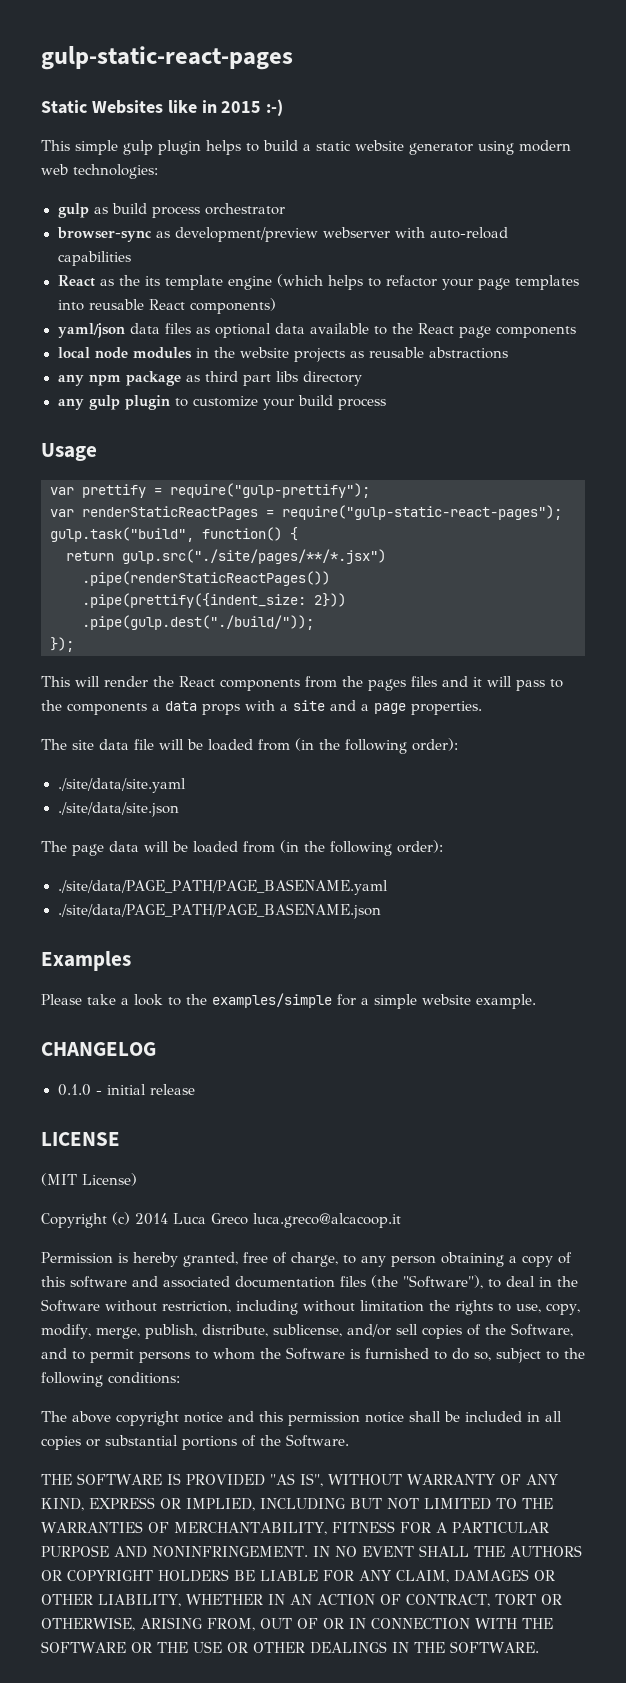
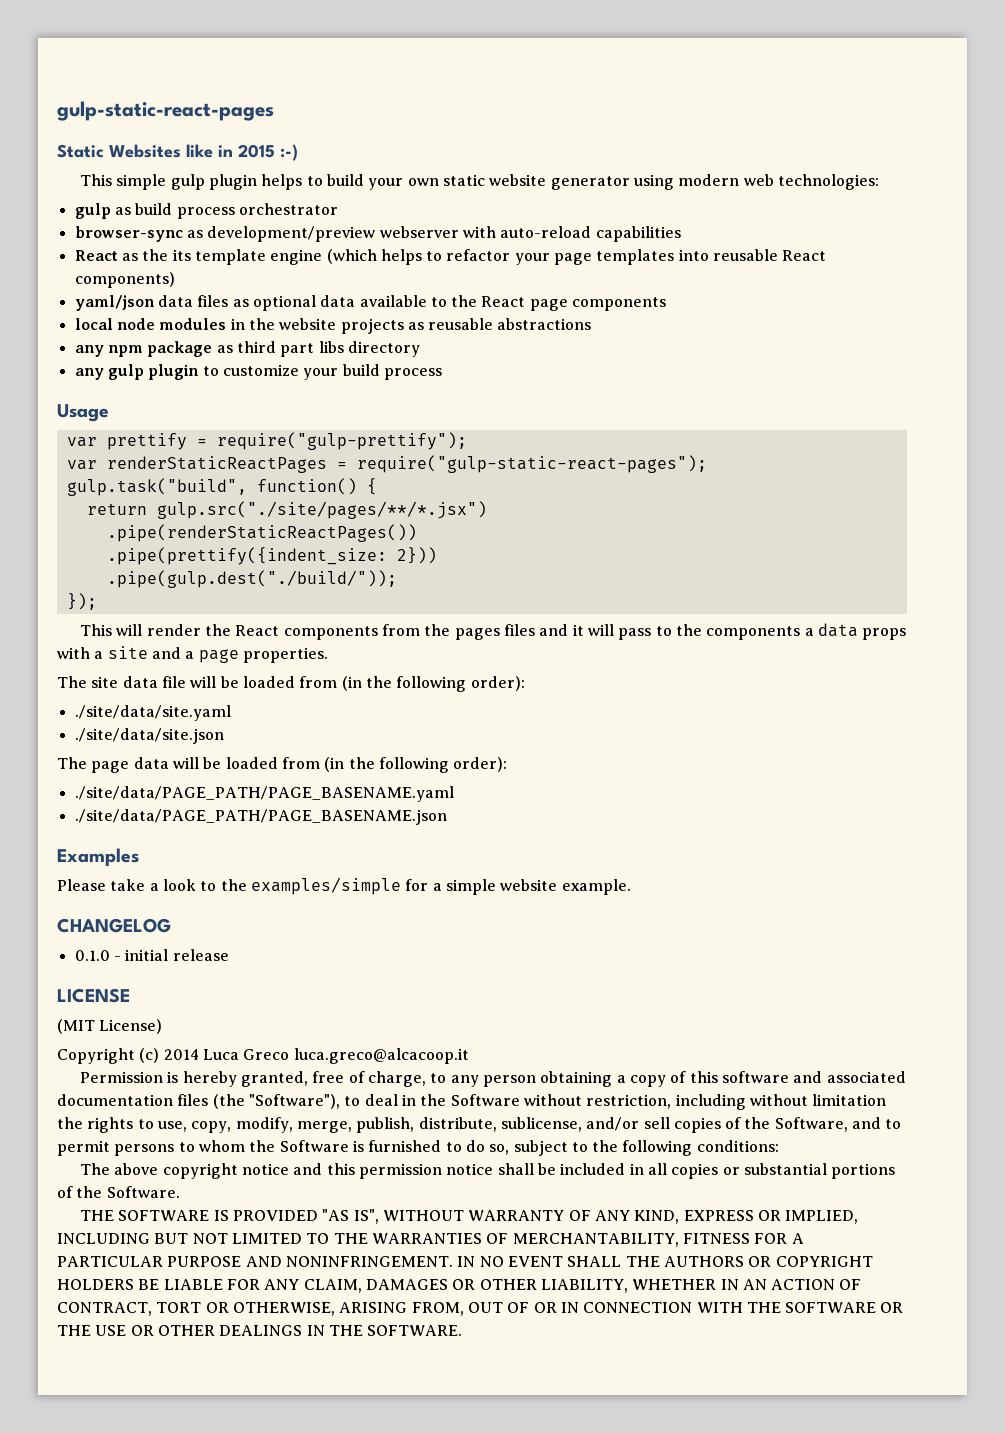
- This simple gulp plugin helps to build a static website generator using modern web technologies:
+ This simple gulp plugin helps to build your own static website generator using modern web technologies:

